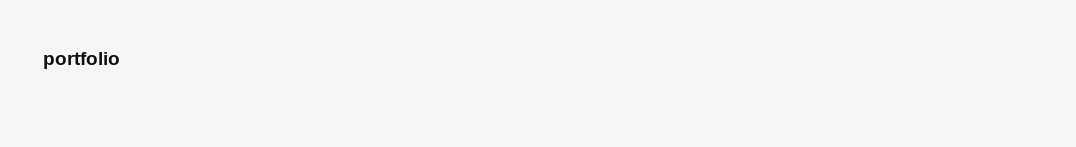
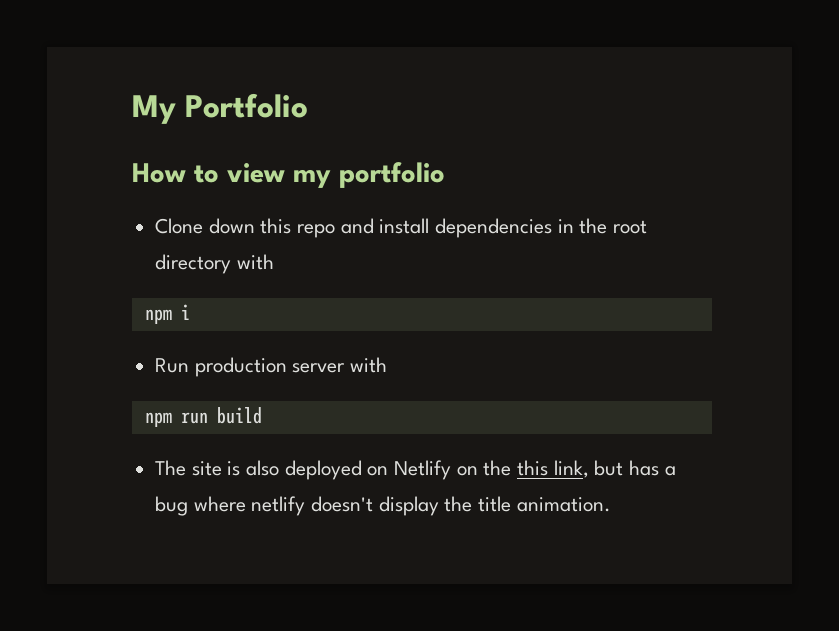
- portfolio
+ My Portfolio
+ How to view my portfolio
+ Clone down this repo and install dependencies in the root directory with
+ npm i
+ Run production server with
+ npm run build
+ The site is also deployed on Netlify on the this link, but has a bug where netlify doesn't display the title animation.

